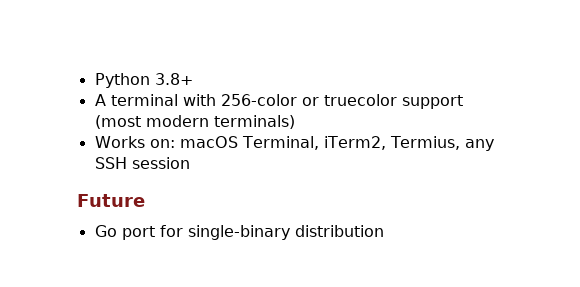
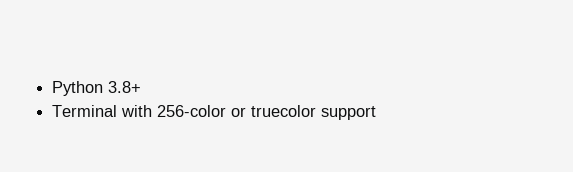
- A terminal with 256-color or truecolor support (most modern terminals)
- Works on: macOS Terminal, iTerm2, Termius, any SSH session
- Future
- Go port for single-binary distribution
+ Terminal with 256-color or truecolor support

